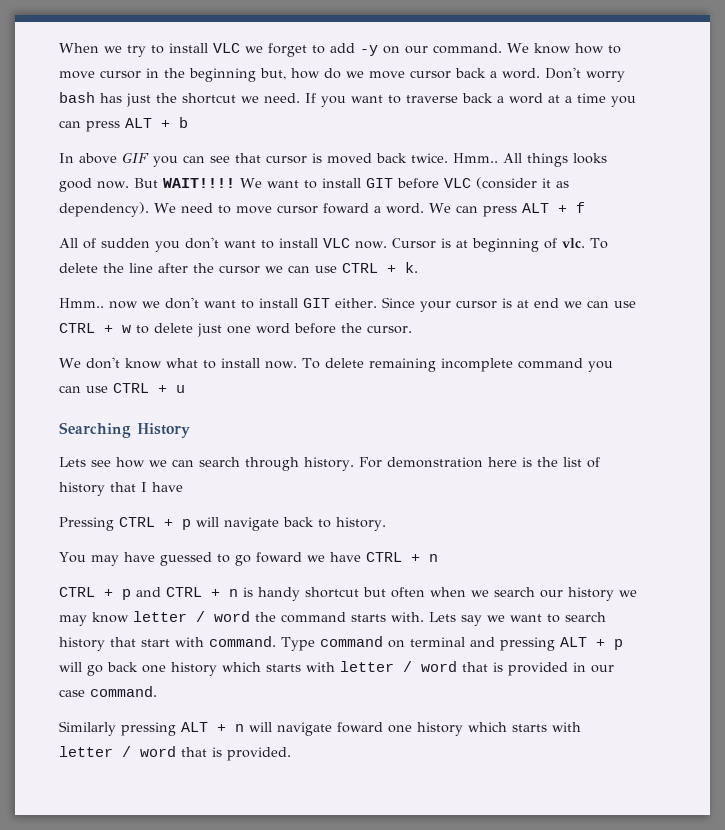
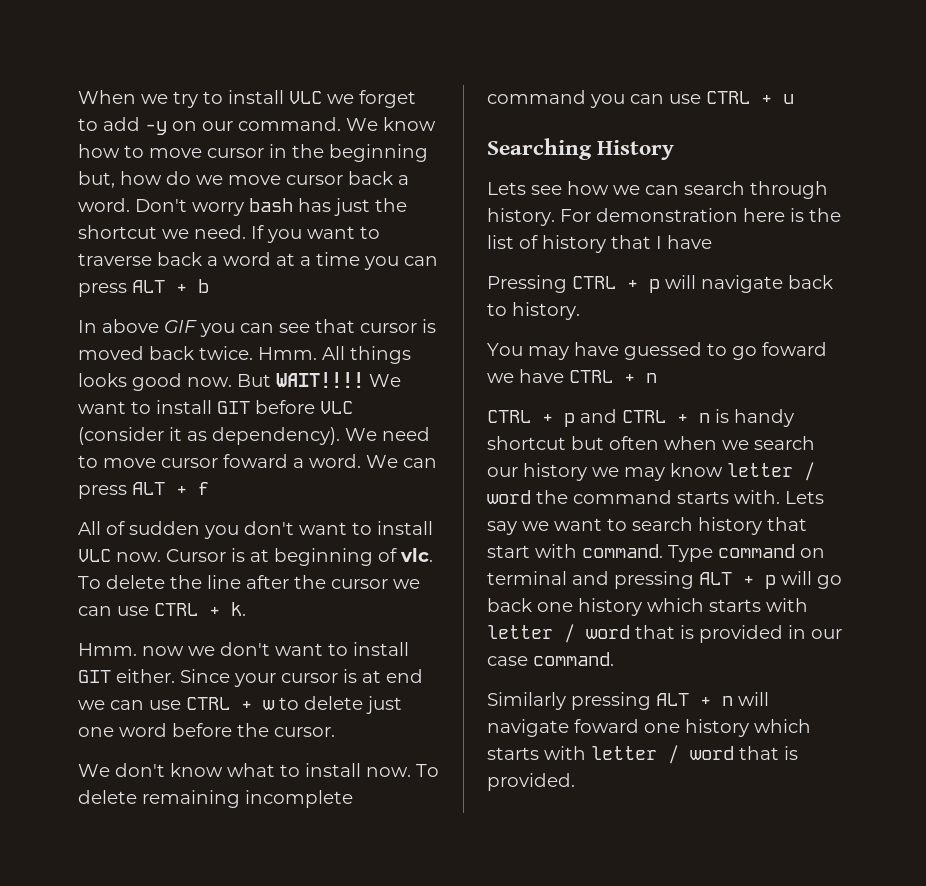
- Hmm.. All things looks good now.
+ Hmm. All things looks good now.
- Hmm.. now we don't want to install GIT either.
+ Hmm. now we don't want to install GIT either.

